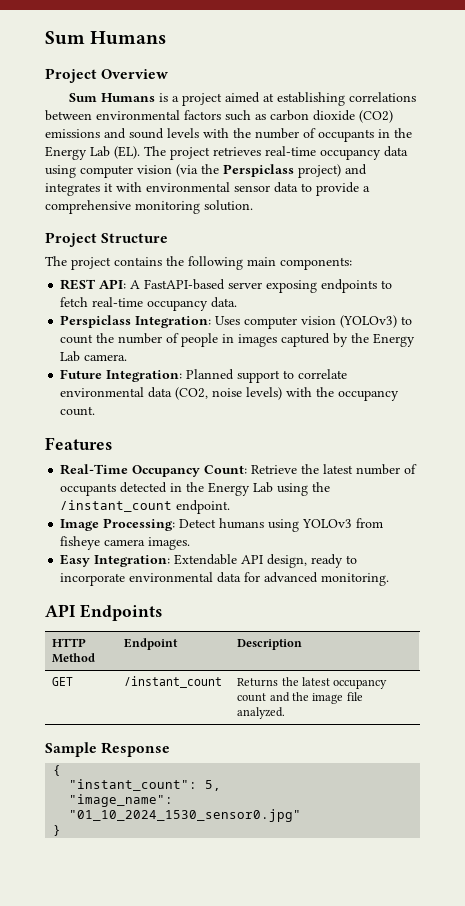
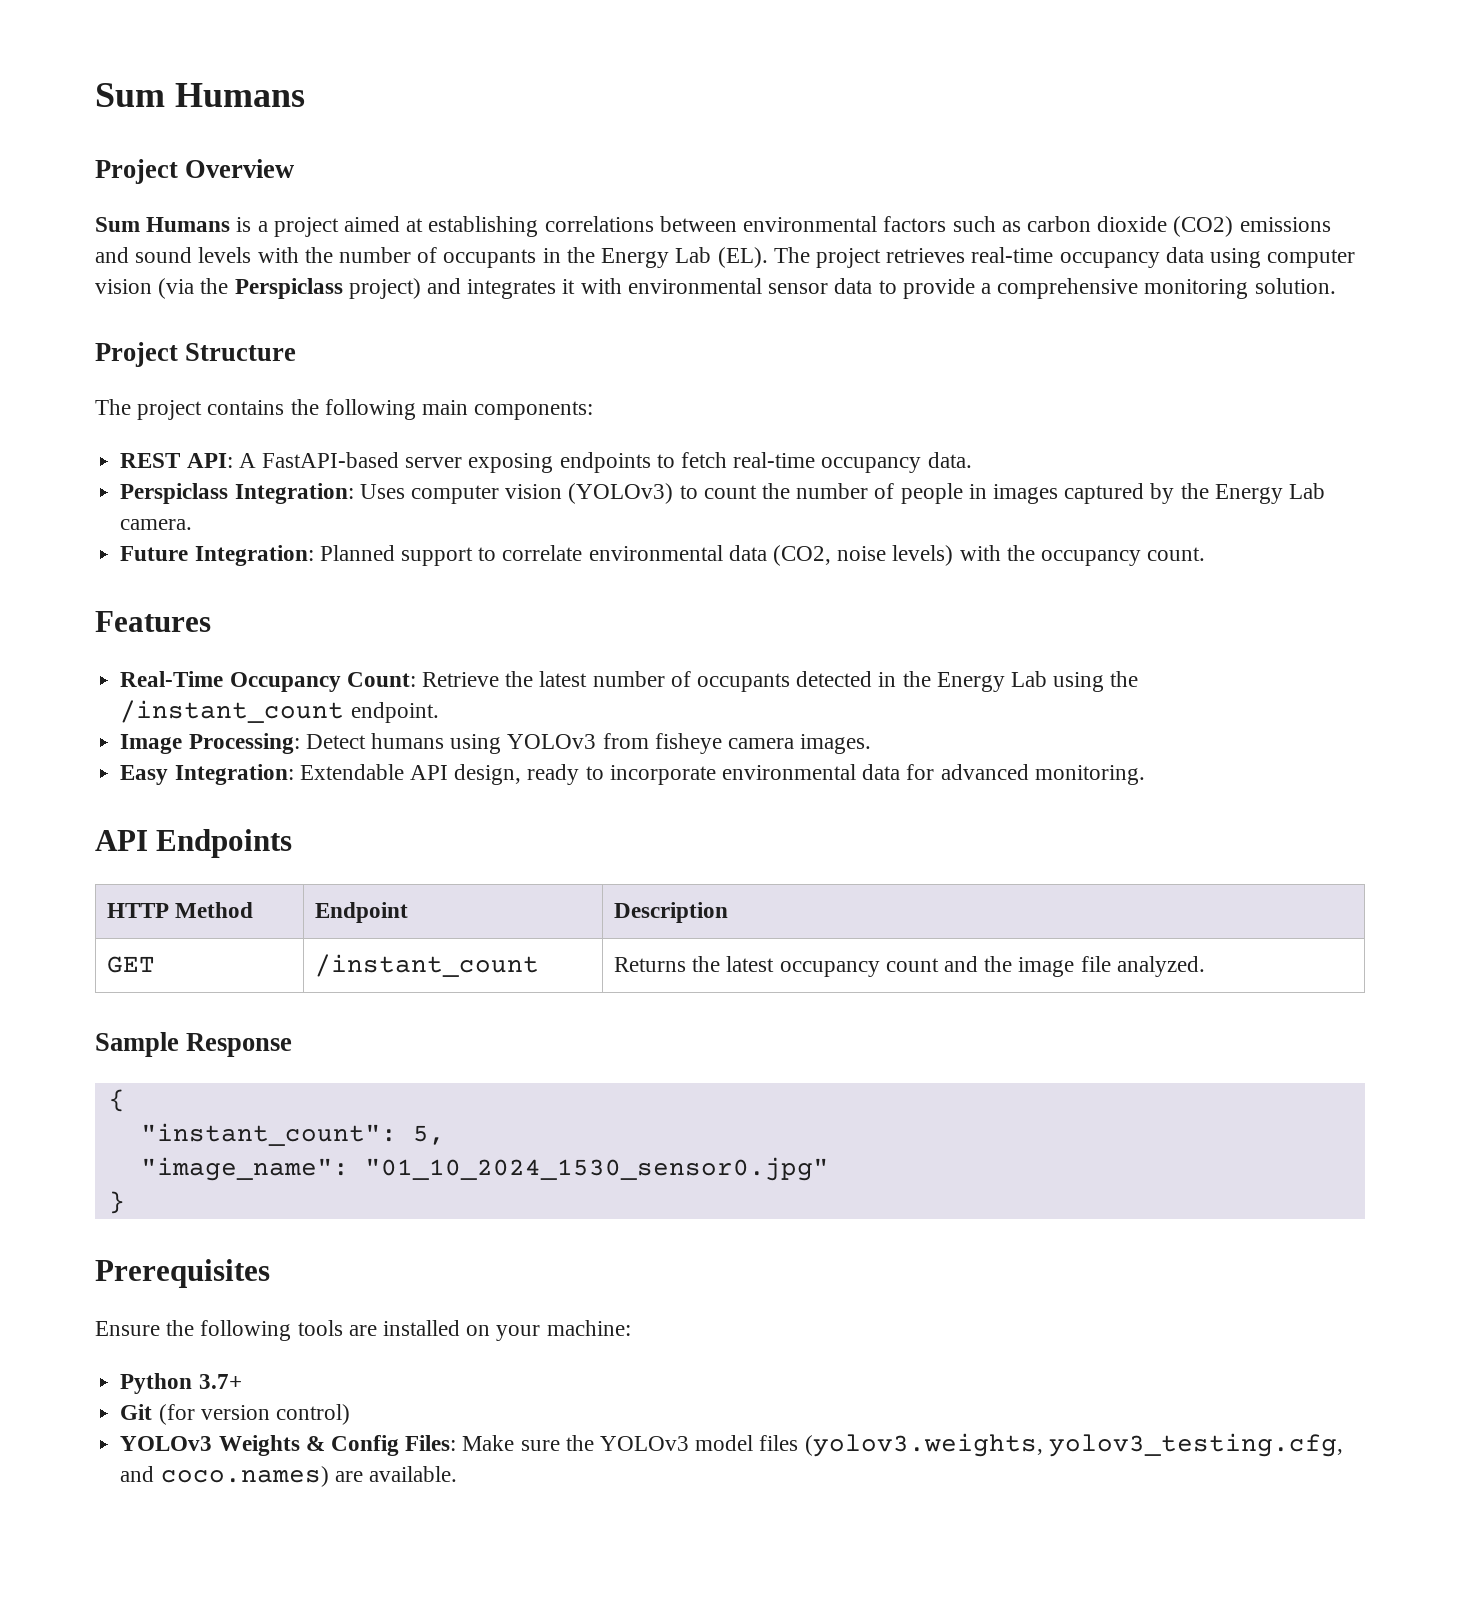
+ Prerequisites
+ Ensure the following tools are installed on your machine:
+ Python 3.7+
+ Git (for version control)
+ YOLOv3 Weights & Config Files: Make sure the YOLOv3 model files (yolov3.weights, yolov3_testing.cfg, and coco.names) are available.

